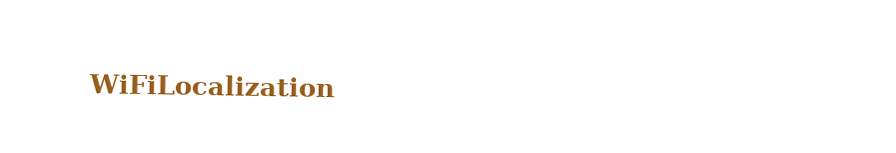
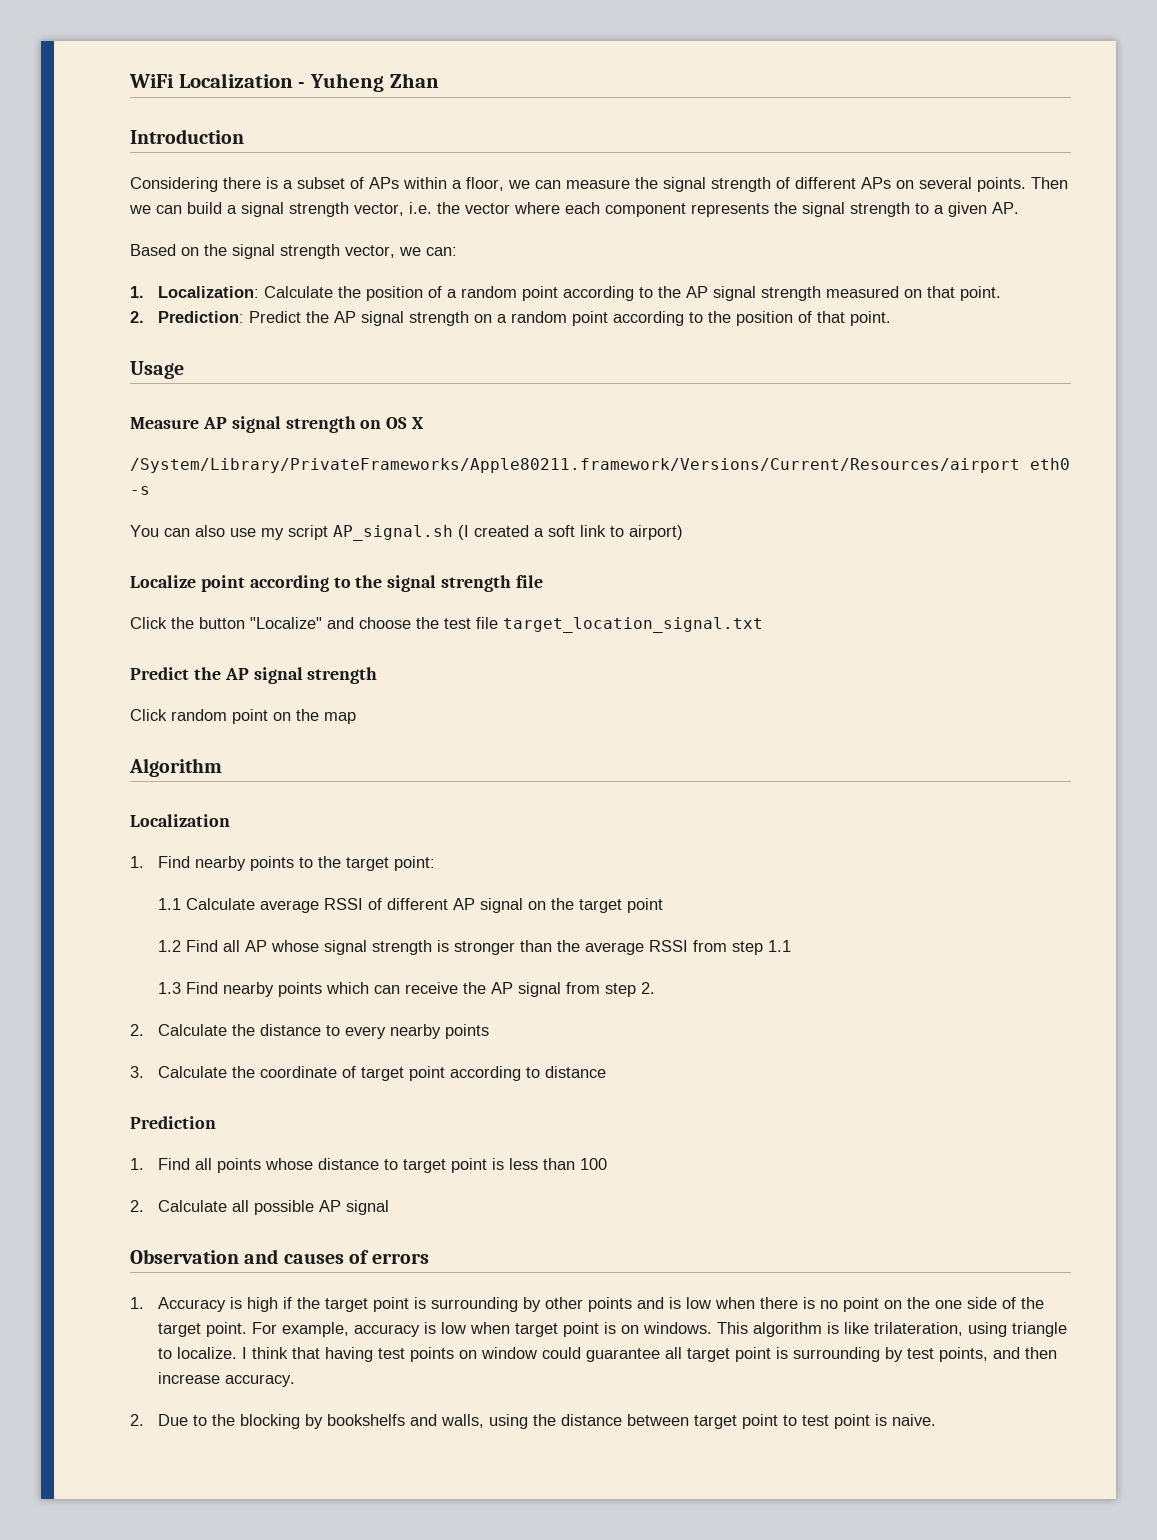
- WiFiLocalization
+ WiFi Localization - Yuheng Zhan
+ Introduction
+ Considering there is a subset of APs within a floor, we can measure the signal strength of different APs on several points. Then we can build a signal strength vector, i.e. the vector where each component represents the signal strength to a given AP.
+ Based on the signal strength vector, we can:
+ 1. Localization: Calculate the position of a random point according to the AP signal strength measured on that point.
+ 2. Prediction: Predict the AP signal strength on a random point according to the position of that point.
+ Usage
+ Measure AP signal strength on OS X
+ /System/Library/PrivateFrameworks/Apple80211.framework/Versions/Current/Resources/airport eth0 -s
+ You can also use my script AP_signal.sh (I created a soft link to airport)
+ Localize point according to the signal strength file
+ Click the button "Localize" and choose the test file target_location_signal.txt
+ Predict the AP signal strength
+ Click random point on the map
+ Algorithm
+ Localization
+ 1. Find nearby points to the target point:
+ 1.1 Calculate average RSSI of different AP signal on the target point
+ 1.2 Find all AP whose signal strength is stronger than the average RSSI from step 1.1
+ 1.3 Find nearby points which can receive the AP signal from step 2.
+ 2. Calculate the distance to every nearby points
+ 3. Calculate the coordinate of target point according to distance
+ Prediction
+ 1. Find all points whose distance to target point is less than 100
+ 2. Calculate all possible AP signal
+ Observation and causes of errors
+ 1. Accuracy is high if the target point is surrounding by other points and is low when there is no point on the one side of the target point. For example, accuracy is low when target point is on windows. This algorithm is like trilateration, using triangle to localize. I think that having test points on window could guarantee all target point is surrounding by test points, and then increase accuracy.
+ 2. Due to the blocking by bookshelfs and walls, using the distance between target point to test point is naive.

